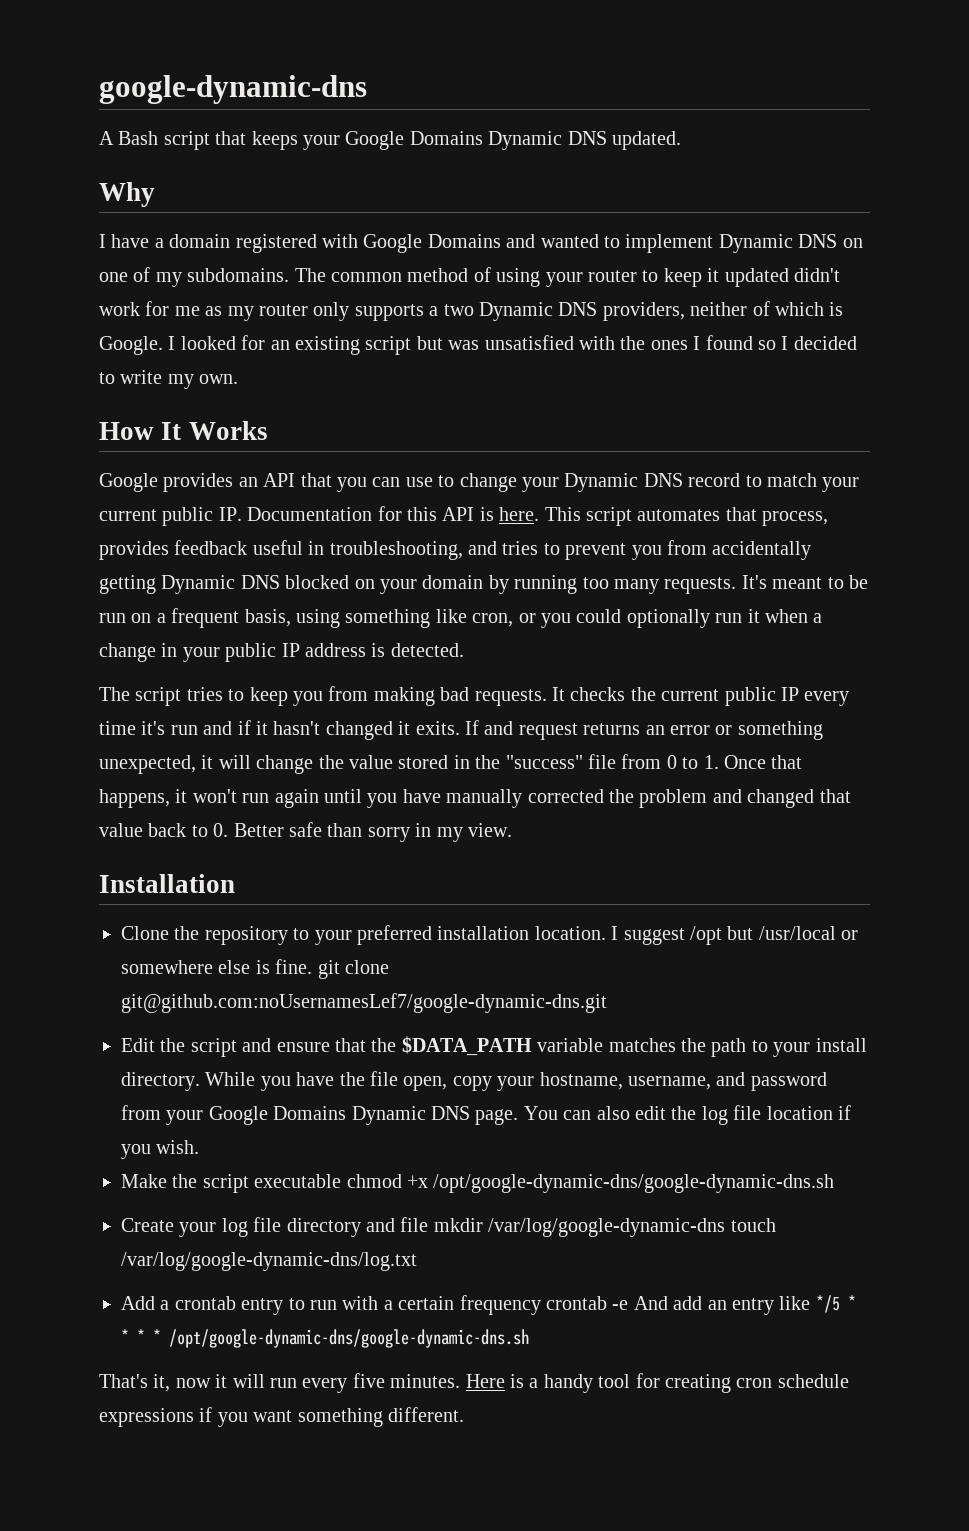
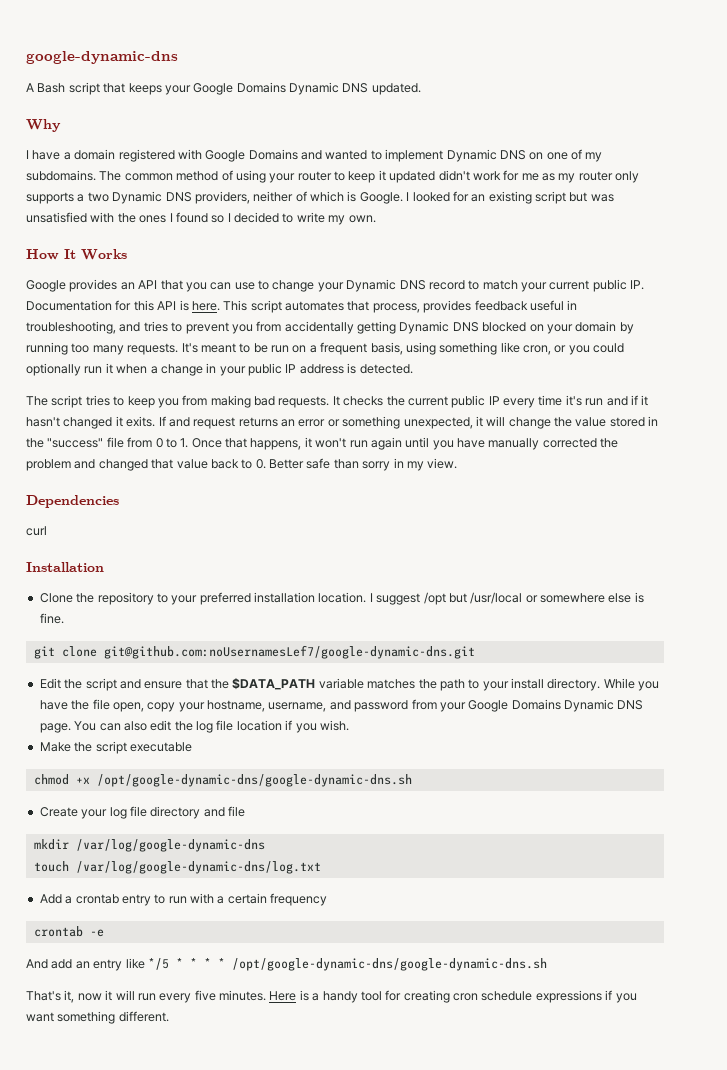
+ Dependencies
+ curl
- I suggest /opt but /usr/local or somewhere else is fine. git clone git@github.com:noUsernamesLef7/google-dynamic-dns.git
+ I suggest /opt but /usr/local or somewhere else is fine.
+ git clone git@github.com:noUsernamesLef7/google-dynamic-dns.git
- Make the script executable chmod +x /opt/google-dynamic-dns/google-dynamic-dns.sh
+ Make the script executable
+ chmod +x /opt/google-dynamic-dns/google-dynamic-dns.sh
- Create your log file directory and file mkdir /var/log/google-dynamic-dns touch /var/log/google-dynamic-dns/log.txt
+ Create your log file directory and file
+ mkdir /var/log/google-dynamic-dns
+ touch /var/log/google-dynamic-dns/log.txt
- Add a crontab entry to run with a certain frequency crontab -e And add an entry like */5 * * * * /opt/google-dynamic-dns/google-dynamic-dns.sh
+ Add a crontab entry to run with a certain frequency
+ crontab -e
+ And add an entry like */5 * * * * /opt/google-dynamic-dns/google-dynamic-dns.sh

